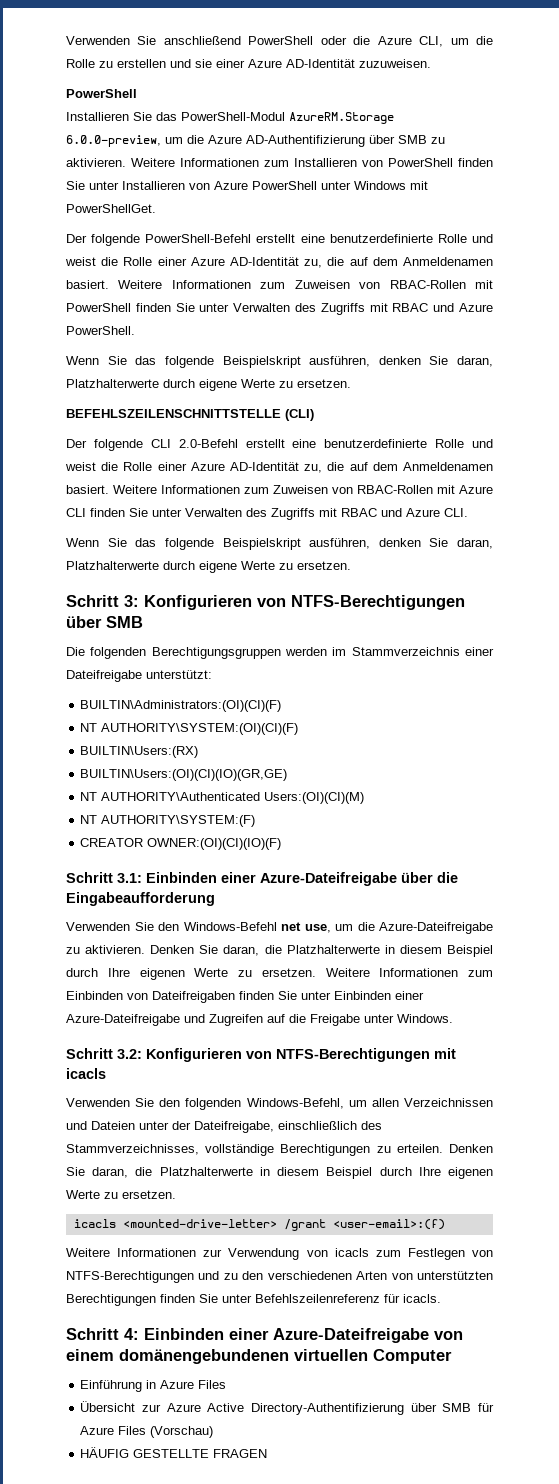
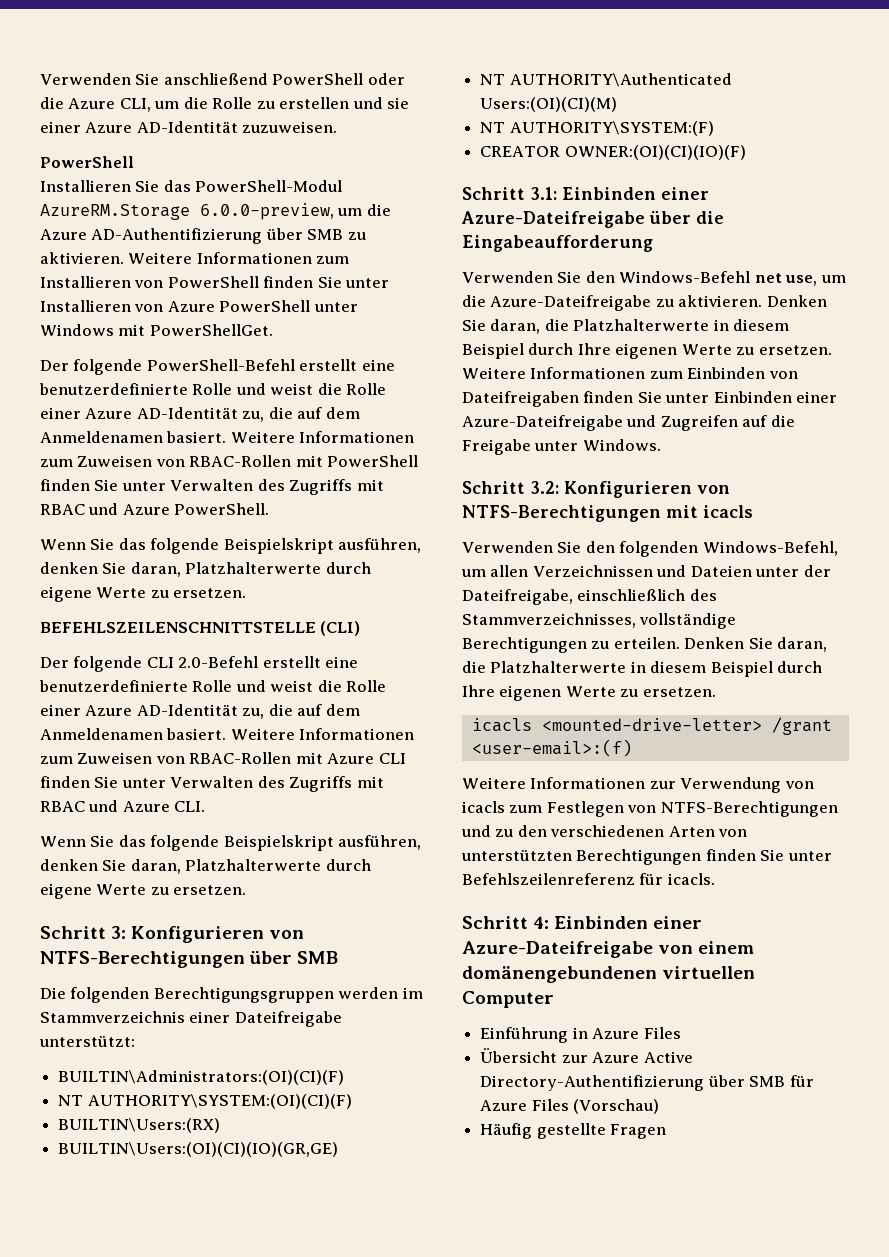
- HÄUFIG GESTELLTE FRAGEN
+ Häufig gestellte Fragen

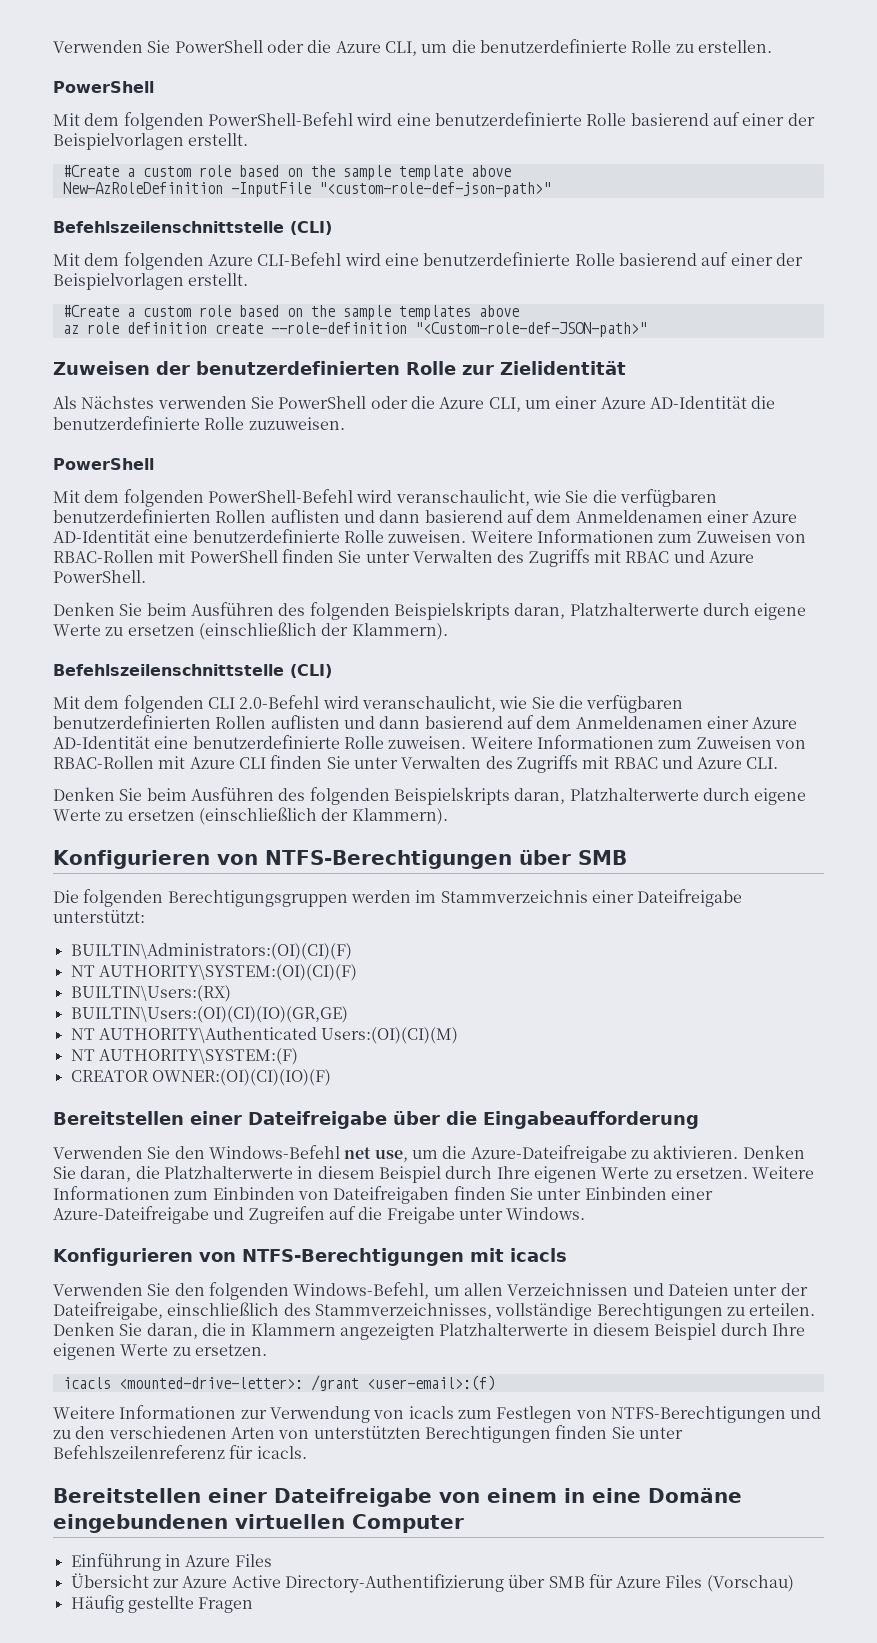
- Verwenden Sie anschließend PowerShell oder die Azure CLI, um die Rolle zu erstellen und sie einer Azure AD-Identität zuzuweisen.
+ Verwenden Sie PowerShell oder die Azure CLI, um die benutzerdefinierte Rolle zu erstellen.
  PowerShell
- Installieren Sie das PowerShell-Modul AzureRM.Storage 6.0.0-preview, um die Azure AD-Authentifizierung über SMB zu aktivieren. Weitere Informationen zum Installieren von PowerShell finden Sie unter Installieren von Azure PowerShell unter Windows mit PowerShellGet.
- Der folgende PowerShell-Befehl erstellt eine benutzerdefinierte Rolle und weist die Rolle einer Azure AD-Identität zu, die auf dem Anmeldenamen basiert.
+ Mit dem folgenden PowerShell-Befehl wird eine benutzerdefinierte Rolle basierend auf einer der Beispielvorlagen erstellt.
+ #Create a custom role based on the sample template above
+ New-AzRoleDefinition -InputFile "<custom-role-def-json-path>"
+ Befehlszeilenschnittstelle (CLI)
+ Mit dem folgenden Azure CLI-Befehl wird eine benutzerdefinierte Rolle basierend auf einer der Beispielvorlagen erstellt.
+ #Create a custom role based on the sample templates above
+ az role definition create --role-definition "<Custom-role-def-JSON-path>"
+ Zuweisen der benutzerdefinierten Rolle zur Zielidentität
+ Als Nächstes verwenden Sie PowerShell oder die Azure CLI, um einer Azure AD-Identität die benutzerdefinierte Rolle zuzuweisen.
+ PowerShell
+ Mit dem folgenden PowerShell-Befehl wird veranschaulicht, wie Sie die verfügbaren benutzerdefinierten Rollen auflisten und dann basierend auf dem Anmeldenamen einer Azure AD-Identität eine benutzerdefinierte Rolle zuweisen.
  Weitere Informationen zum Zuweisen von RBAC-Rollen mit PowerShell finden Sie unter Verwalten des Zugriffs mit RBAC und Azure PowerShell.
- Wenn Sie das folgende Beispielskript ausführen, denken Sie daran, Platzhalterwerte durch eigene Werte zu ersetzen.
- BEFEHLSZEILENSCHNITTSTELLE (CLI)
- Der folgende CLI 2.0-Befehl erstellt eine benutzerdefinierte Rolle und weist die Rolle einer Azure AD-Identität zu, die auf dem Anmeldenamen basiert.
+ Denken Sie beim Ausführen des folgenden Beispielskripts daran, Platzhalterwerte durch eigene Werte zu ersetzen (einschließlich der Klammern).
+ Befehlszeilenschnittstelle (CLI)
+ Mit dem folgenden CLI 2.0-Befehl wird veranschaulicht, wie Sie die verfügbaren benutzerdefinierten Rollen auflisten und dann basierend auf dem Anmeldenamen einer Azure AD-Identität eine benutzerdefinierte Rolle zuweisen.
  Weitere Informationen zum Zuweisen von RBAC-Rollen mit Azure CLI finden Sie unter Verwalten des Zugriffs mit RBAC und Azure CLI.
- Wenn Sie das folgende Beispielskript ausführen, denken Sie daran, Platzhalterwerte durch eigene Werte zu ersetzen.
- Schritt 3: Konfigurieren von NTFS-Berechtigungen über SMB
+ Denken Sie beim Ausführen des folgenden Beispielskripts daran, Platzhalterwerte durch eigene Werte zu ersetzen (einschließlich der Klammern).
+ Konfigurieren von NTFS-Berechtigungen über SMB
- Schritt 3.1: Einbinden einer Azure-Dateifreigabe über die Eingabeaufforderung
+ Bereitstellen einer Dateifreigabe über die Eingabeaufforderung
- Schritt 3.2: Konfigurieren von NTFS-Berechtigungen mit icacls
+ Konfigurieren von NTFS-Berechtigungen mit icacls
- Verwenden Sie den folgenden Windows-Befehl, um allen Verzeichnissen und Dateien unter der Dateifreigabe, einschließlich des Stammverzeichnisses, vollständige Berechtigungen zu erteilen. Denken Sie daran, die Platzhalterwerte in diesem Beispiel durch Ihre eigenen Werte zu ersetzen.
+ Verwenden Sie den folgenden Windows-Befehl, um allen Verzeichnissen und Dateien unter der Dateifreigabe, einschließlich des Stammverzeichnisses, vollständige Berechtigungen zu erteilen. Denken Sie daran, die in Klammern angezeigten Platzhalterwerte in diesem Beispiel durch Ihre eigenen Werte zu ersetzen.
- icacls <mounted-drive-letter> /grant <user-email>:(f)
+ icacls <mounted-drive-letter>: /grant <user-email>:(f)
- Schritt 4: Einbinden einer Azure-Dateifreigabe von einem domänengebundenen virtuellen Computer
+ Bereitstellen einer Dateifreigabe von einem in eine Domäne eingebundenen virtuellen Computer

